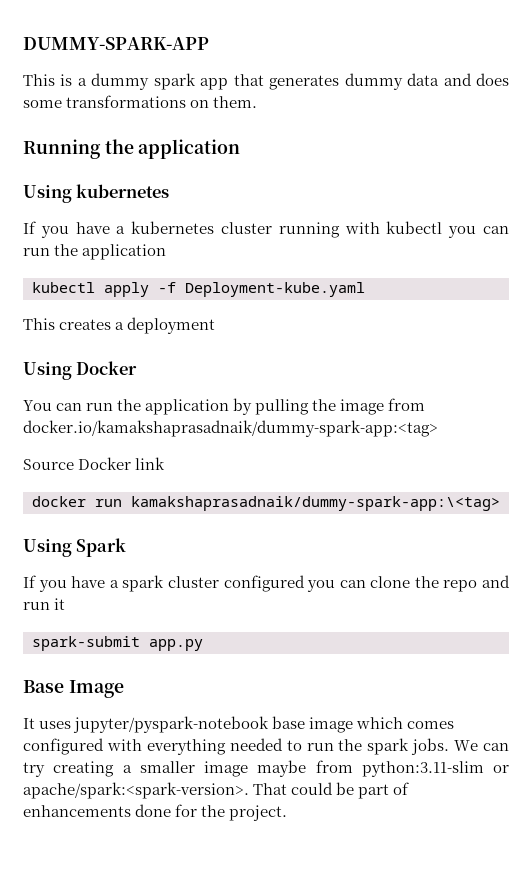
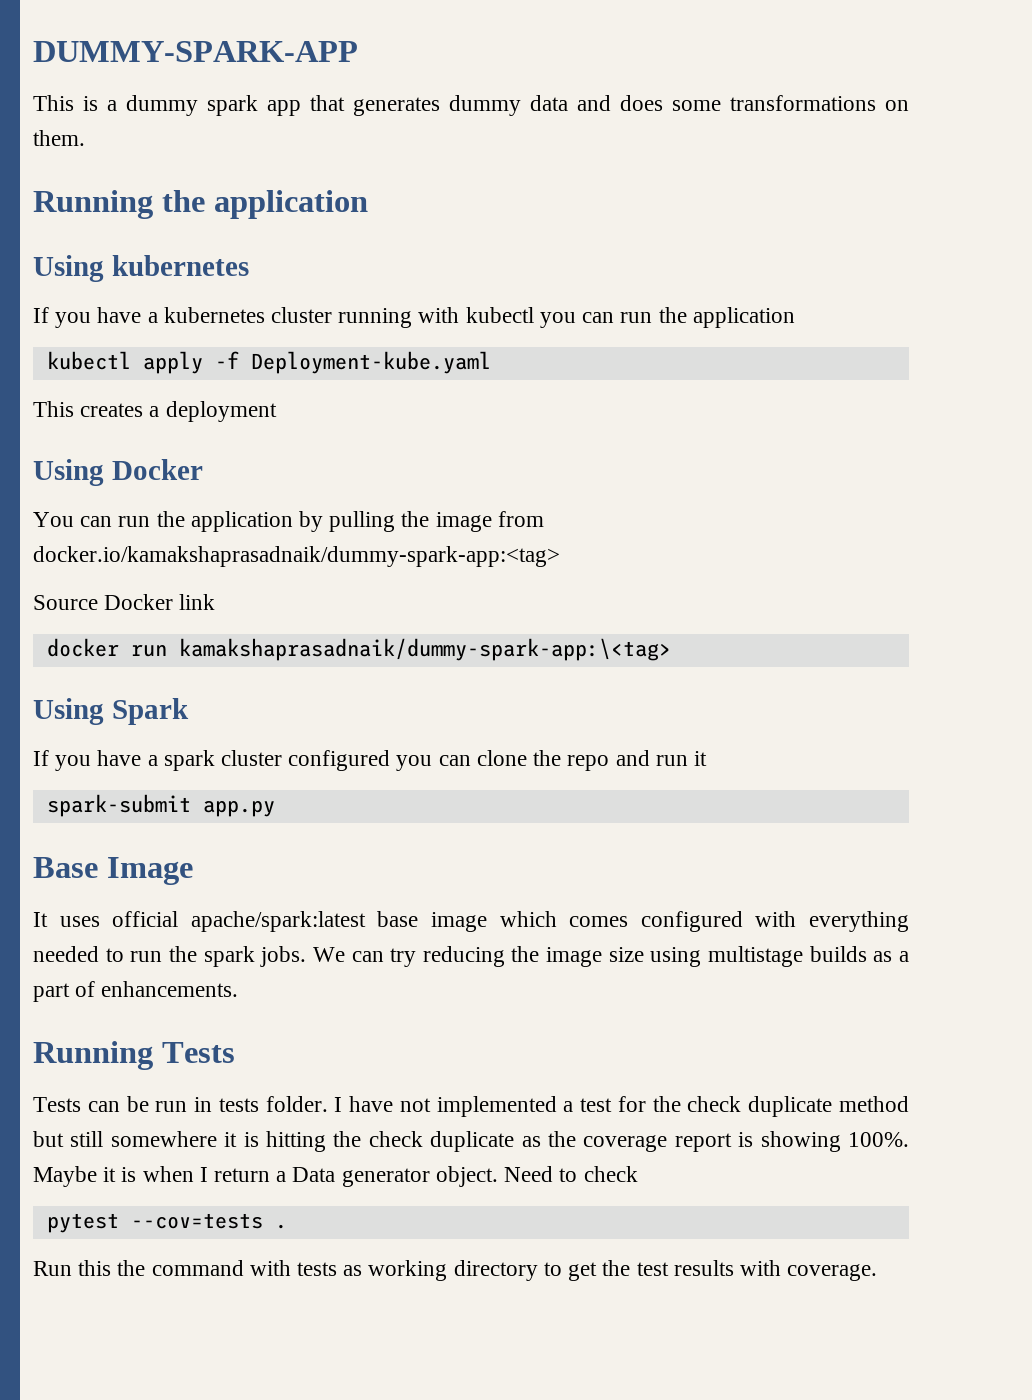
- It uses jupyter/pyspark-notebook base image which comes configured with everything needed to run the spark jobs.
+ It uses official apache/spark:latest base image which comes configured with everything needed to run the spark jobs.
- We can try creating a smaller image maybe from python:3.11-slim or apache/spark:<spark-version>. That could be part of enhancements done for the project.
+ We can try reducing the image size using multistage builds as a part of enhancements.
+ Running Tests
+ Tests can be run in tests folder. I have not implemented a test for the check duplicate method but still somewhere it is hitting the check duplicate as the coverage report is showing 100%. Maybe it is when I return a Data generator object. Need to check
+ pytest --cov=tests .
+ Run this the command with tests as working directory to get the test results with coverage.

